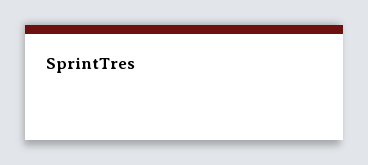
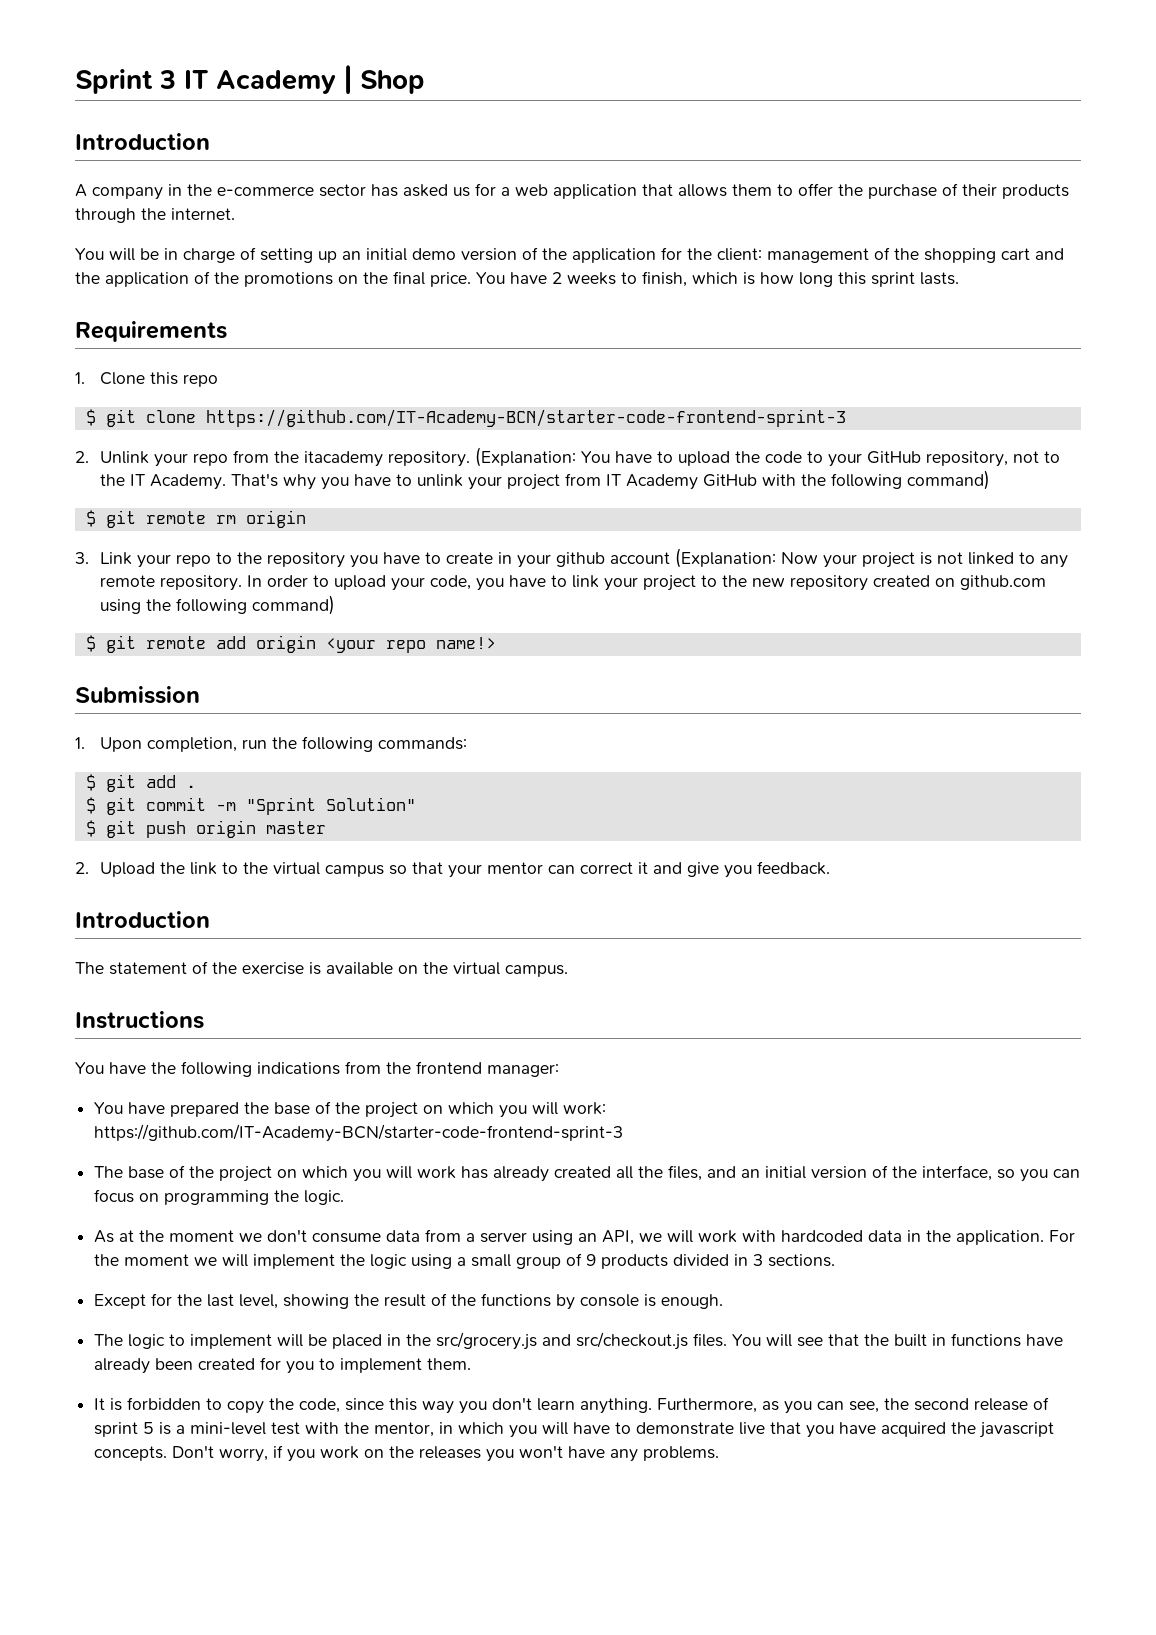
- SprintTres
+ Sprint 3 IT Academy | Shop
+ Introduction
+ A company in the e-commerce sector has asked us for a web application that allows them to offer the purchase of their products through the internet.
+ You will be in charge of setting up an initial demo version of the application for the client: management of the shopping cart and the application of the promotions on the final price. You have 2 weeks to finish, which is how long this sprint lasts.
+ Requirements
+ 1. Clone this repo
+ $ git clone https://github.com/IT-Academy-BCN/starter-code-frontend-sprint-3
+ 2. Unlink your repo from the itacademy repository. (Explanation: You have to upload the code to your GitHub repository, not to the IT Academy. That's why you have to unlink your project from IT Academy GitHub with the following command)
+ $ git remote rm origin
+ 3. Link your repo to the repository you have to create in your github account (Explanation: Now your project is not linked to any remote repository. In order to upload your code, you have to link your project to the new repository created on github.com using the following command)
+ $ git remote add origin <your repo name!>
+ Submission
+ 1. Upon completion, run the following commands:
+ $ git add .
+ $ git commit -m "Sprint Solution"
+ $ git push origin master
+ 2. Upload the link to the virtual campus so that your mentor can correct it and give you feedback.
+ Introduction
+ The statement of the exercise is available on the virtual campus.
+ Instructions
+ You have the following indications from the frontend manager:
+ You have prepared the base of the project on which you will work: https://github.com/IT-Academy-BCN/starter-code-frontend-sprint-3
+ The base of the project on which you will work has already created all the files, and an initial version of the interface, so you can focus on programming the logic.
+ As at the moment we don't consume data from a server using an API, we will work with hardcoded data in the application. For the moment we will implement the logic using a small group of 9 products divided in 3 sections.
+ Except for the last level, showing the result of the functions by console is enough.
+ The logic to implement will be placed in the src/grocery.js and src/checkout.js files. You will see that the built in functions have already been created for you to implement them.
+ It is forbidden to copy the code, since this way you don't learn anything. Furthermore, as you can see, the second release of sprint 5 is a mini-level test with the mentor, in which you will have to demonstrate live that you have acquired the javascript concepts. Don't worry, if you work on the releases you won't have any problems.

